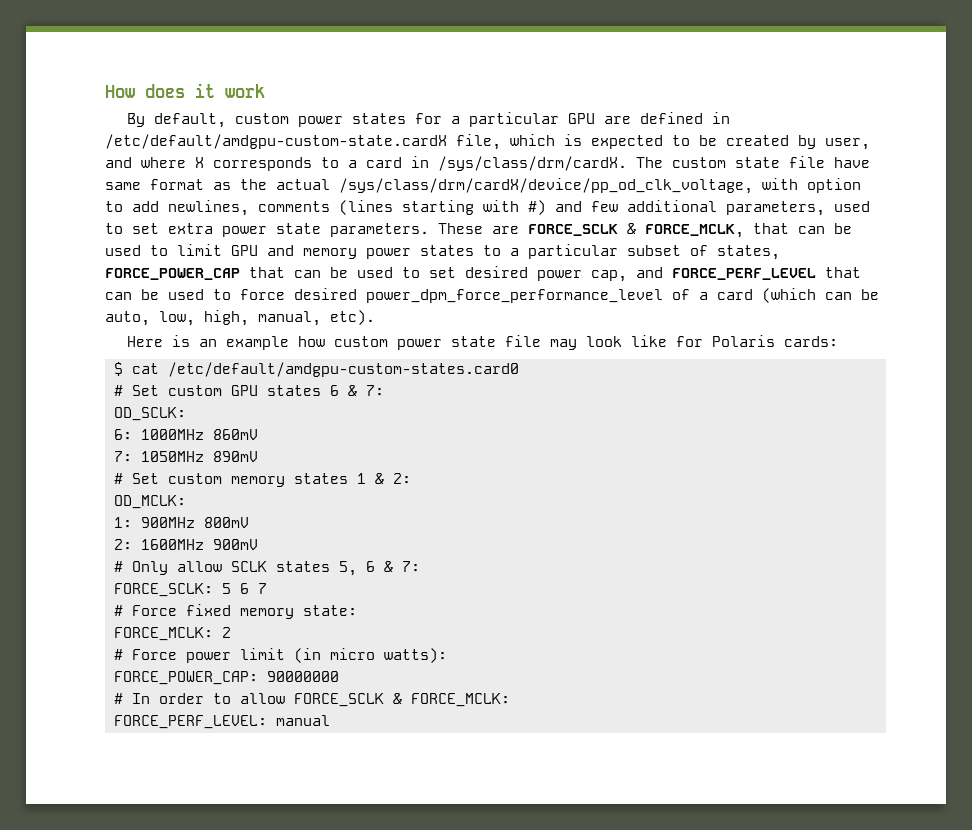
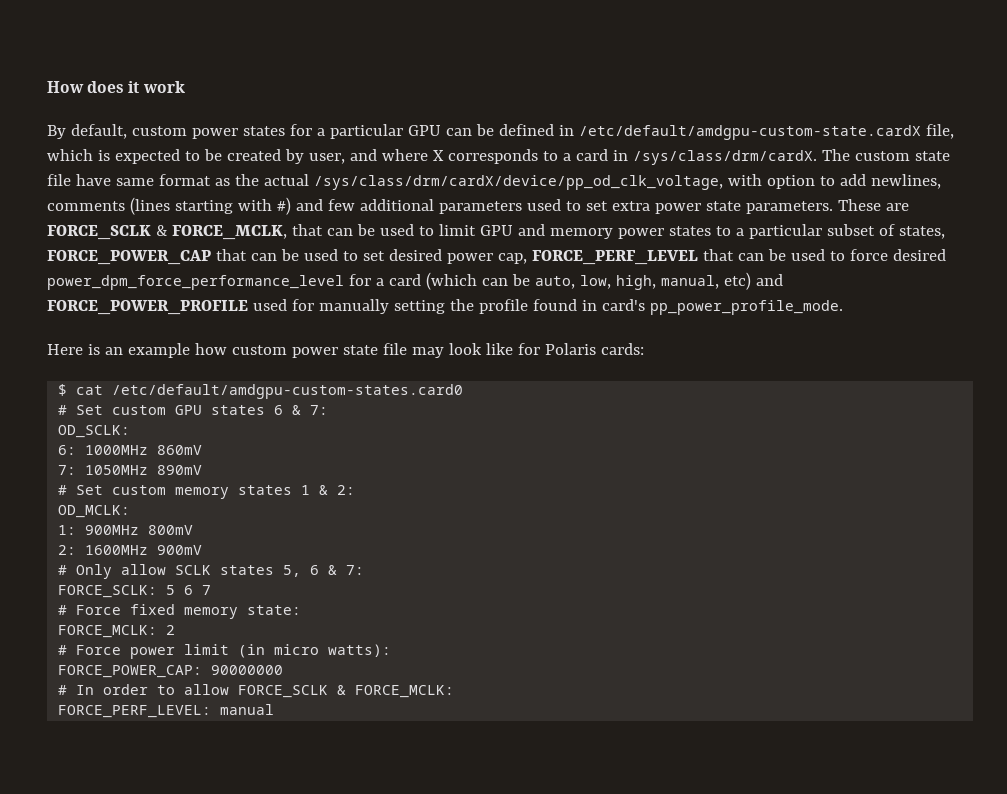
- By default, custom power states for a particular GPU are defined in /etc/default/amdgpu-custom-state.cardX file, which is expected to be created by user, and where X corresponds to a card in /sys/class/drm/cardX.
+ By default, custom power states for a particular GPU can be defined in /etc/default/amdgpu-custom-state.cardX file, which is expected to be created by user, and where X corresponds to a card in /sys/class/drm/cardX.
- The custom state file have same format as the actual /sys/class/drm/cardX/device/pp_od_clk_voltage, with option to add newlines, comments (lines starting with #) and few additional parameters, used to set extra power state parameters.
+ The custom state file have same format as the actual /sys/class/drm/cardX/device/pp_od_clk_voltage, with option to add newlines, comments (lines starting with #) and few additional parameters used to set extra power state parameters.
- These are FORCE_SCLK & FORCE_MCLK, that can be used to limit GPU and memory power states to a particular subset of states, FORCE_POWER_CAP that can be used to set desired power cap, and FORCE_PERF_LEVEL that can be used to force desired power_dpm_force_performance_level of a card (which can be auto, low, high, manual, etc).
+ These are FORCE_SCLK & FORCE_MCLK, that can be used to limit GPU and memory power states to a particular subset of states, FORCE_POWER_CAP that can be used to set desired power cap, FORCE_PERF_LEVEL that can be used to force desired power_dpm_force_performance_level for a card (which can be auto, low, high, manual, etc) and FORCE_POWER_PROFILE used for manually setting the profile found in card's pp_power_profile_mode.

